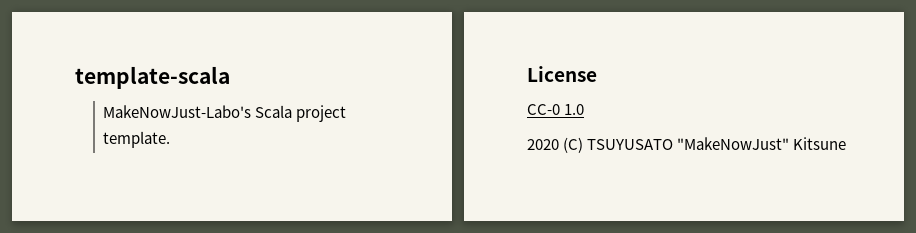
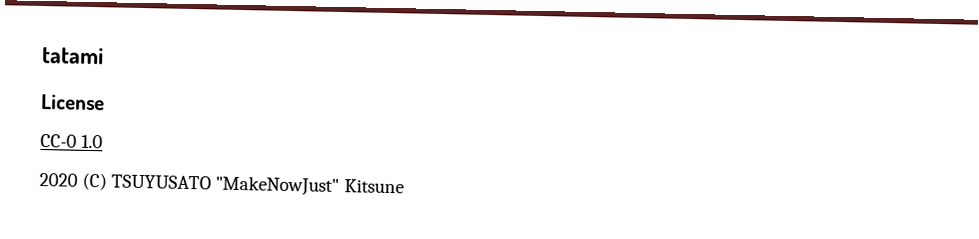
- template-scala
- MakeNowJust-Labo's Scala project template.
+ tatami

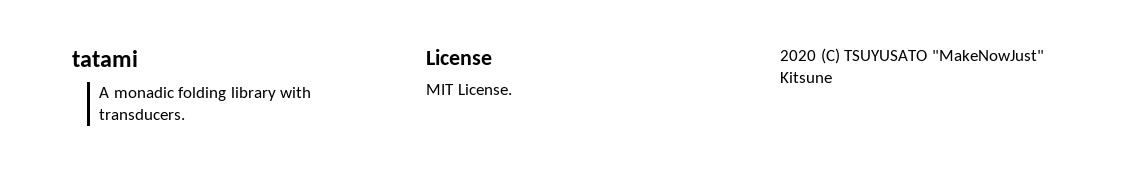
+ A monadic folding library with transducers.
- CC-0 1.0
+ MIT License.

